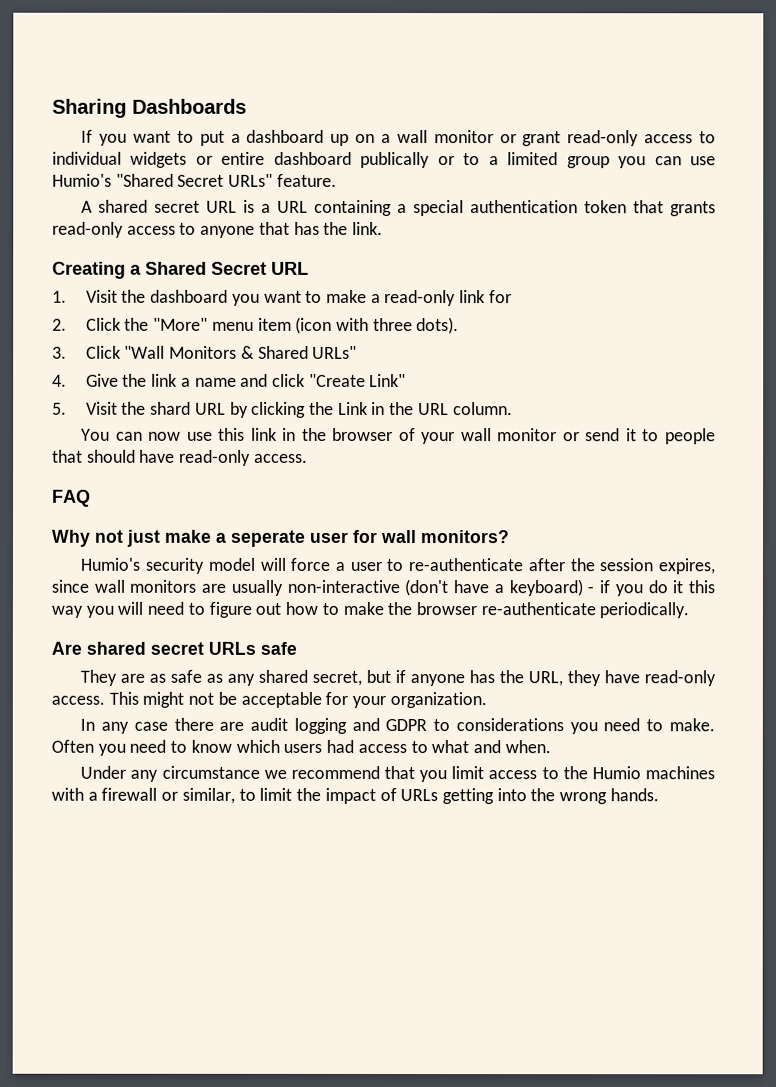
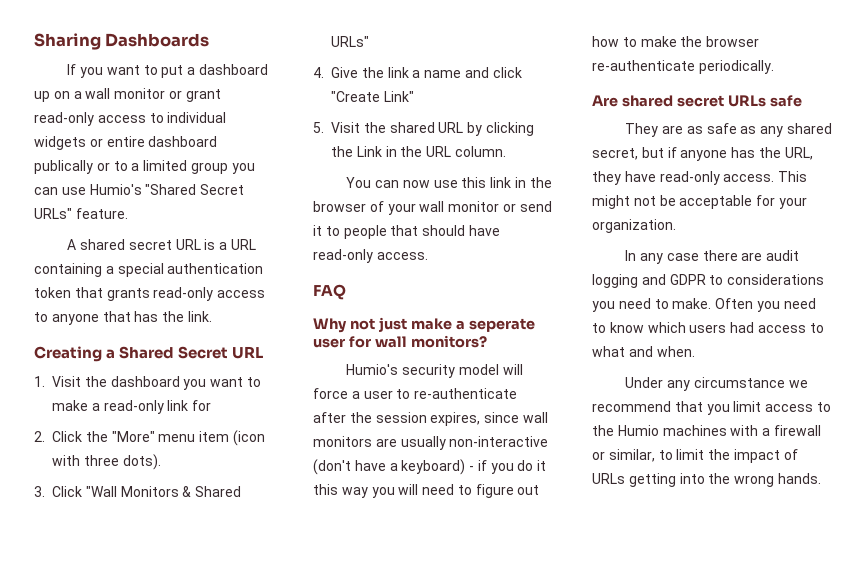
- 5. Visit the shard URL by clicking the Link in the URL column.
+ 5. Visit the shared URL by clicking the Link in the URL column.

